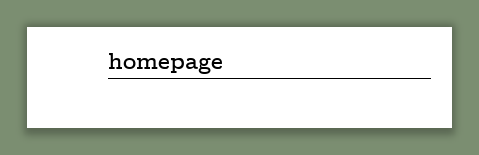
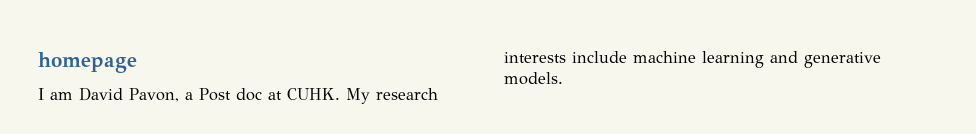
+ I am David Pavon, a Post doc at CUHK. My research interests include machine learning and generative models.

